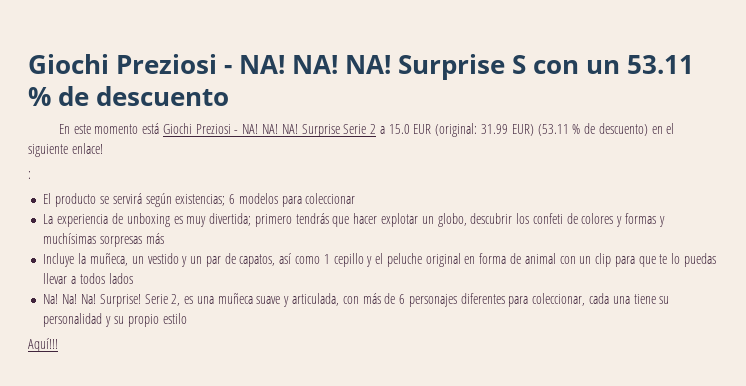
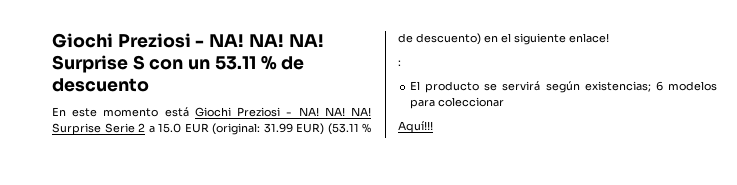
- La experiencia de unboxing es muy divertida; primero tendrás que hacer explotar un globo, descubrir los confeti de colores y formas y muchísimas sorpresas más
- Incluye la muñeca, un vestido y un par de capatos, así como 1 cepillo y el peluche original en forma de animal con un clip para que te lo puedas llevar a todos lados
- Na! Na! Na! Surprise! Serie 2, es una muñeca suave y articulada, con más de 6 personajes diferentes para coleccionar, cada una tiene su personalidad y su propio estilo

